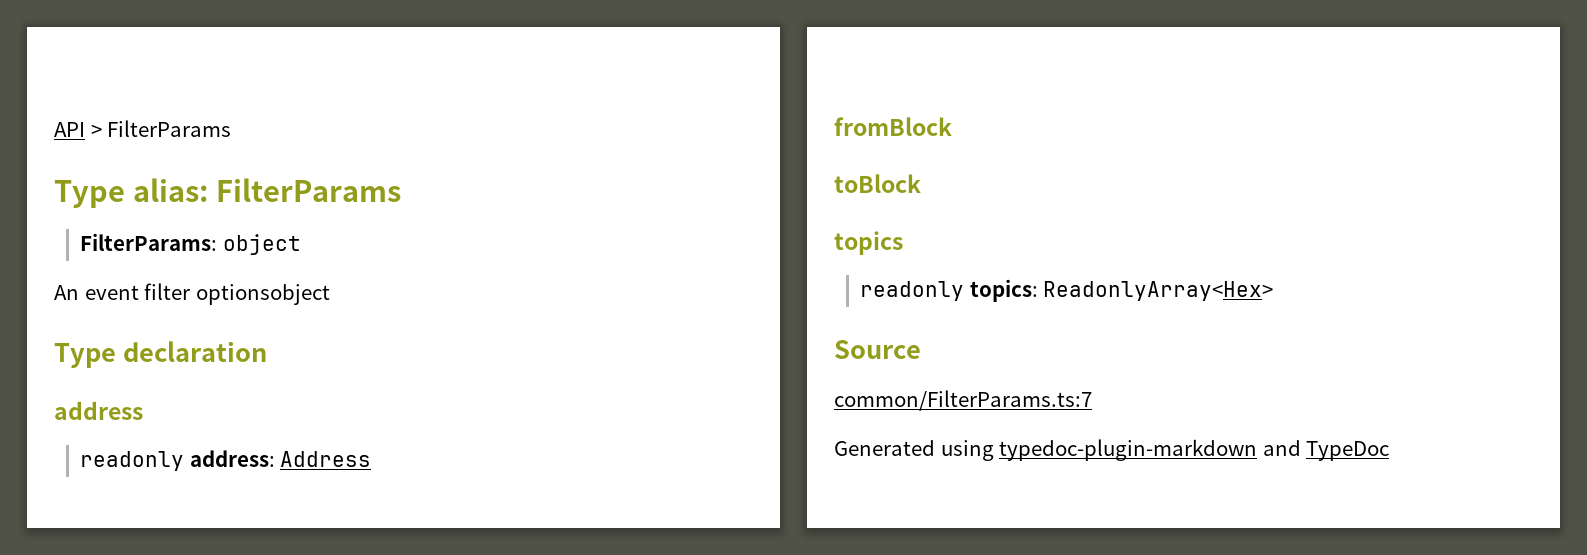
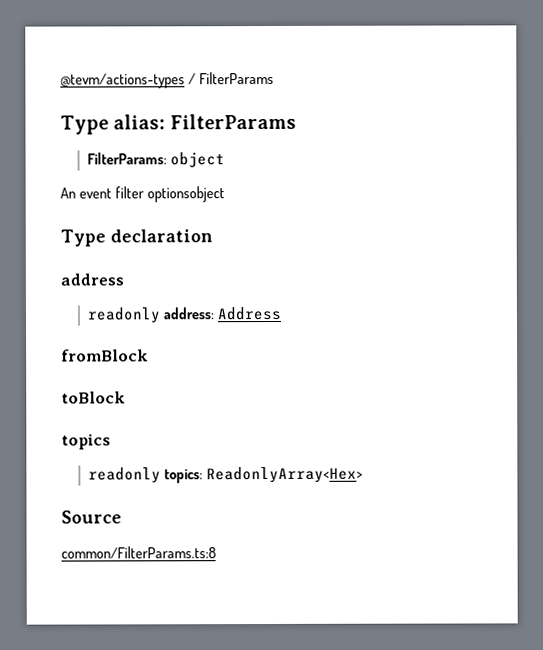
- API > FilterParams
+ @tevm/actions-types / FilterParams
- common/FilterParams.ts:7
- Generated using typedoc-plugin-markdown and TypeDoc
+ common/FilterParams.ts:8

